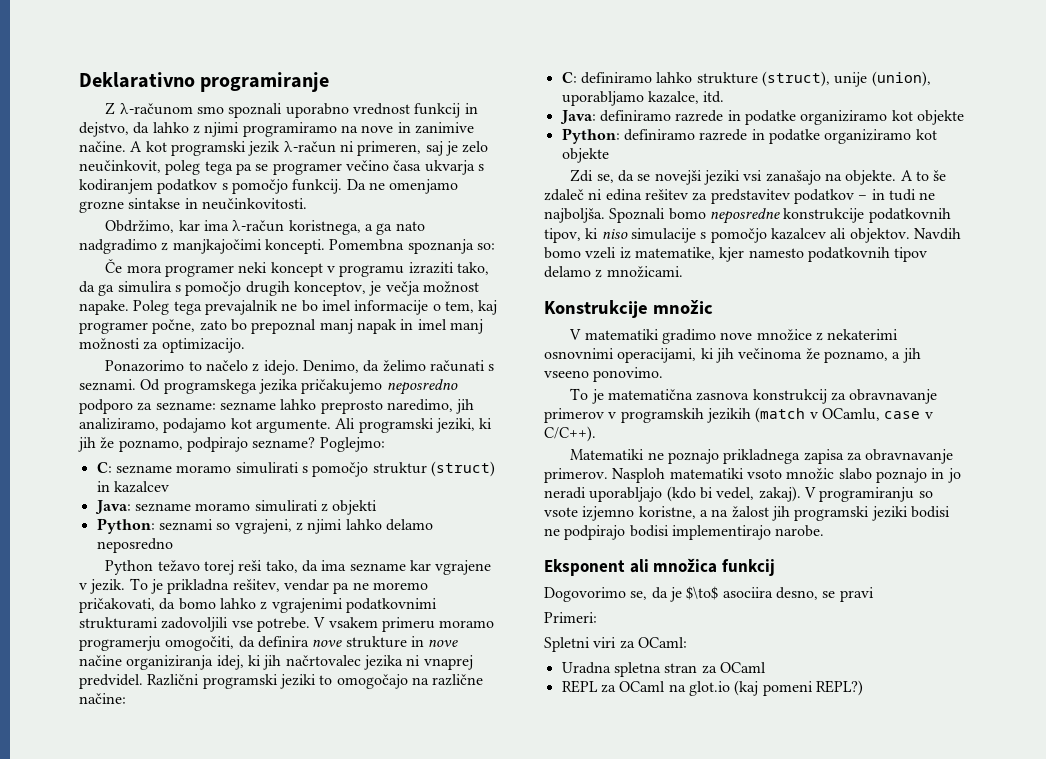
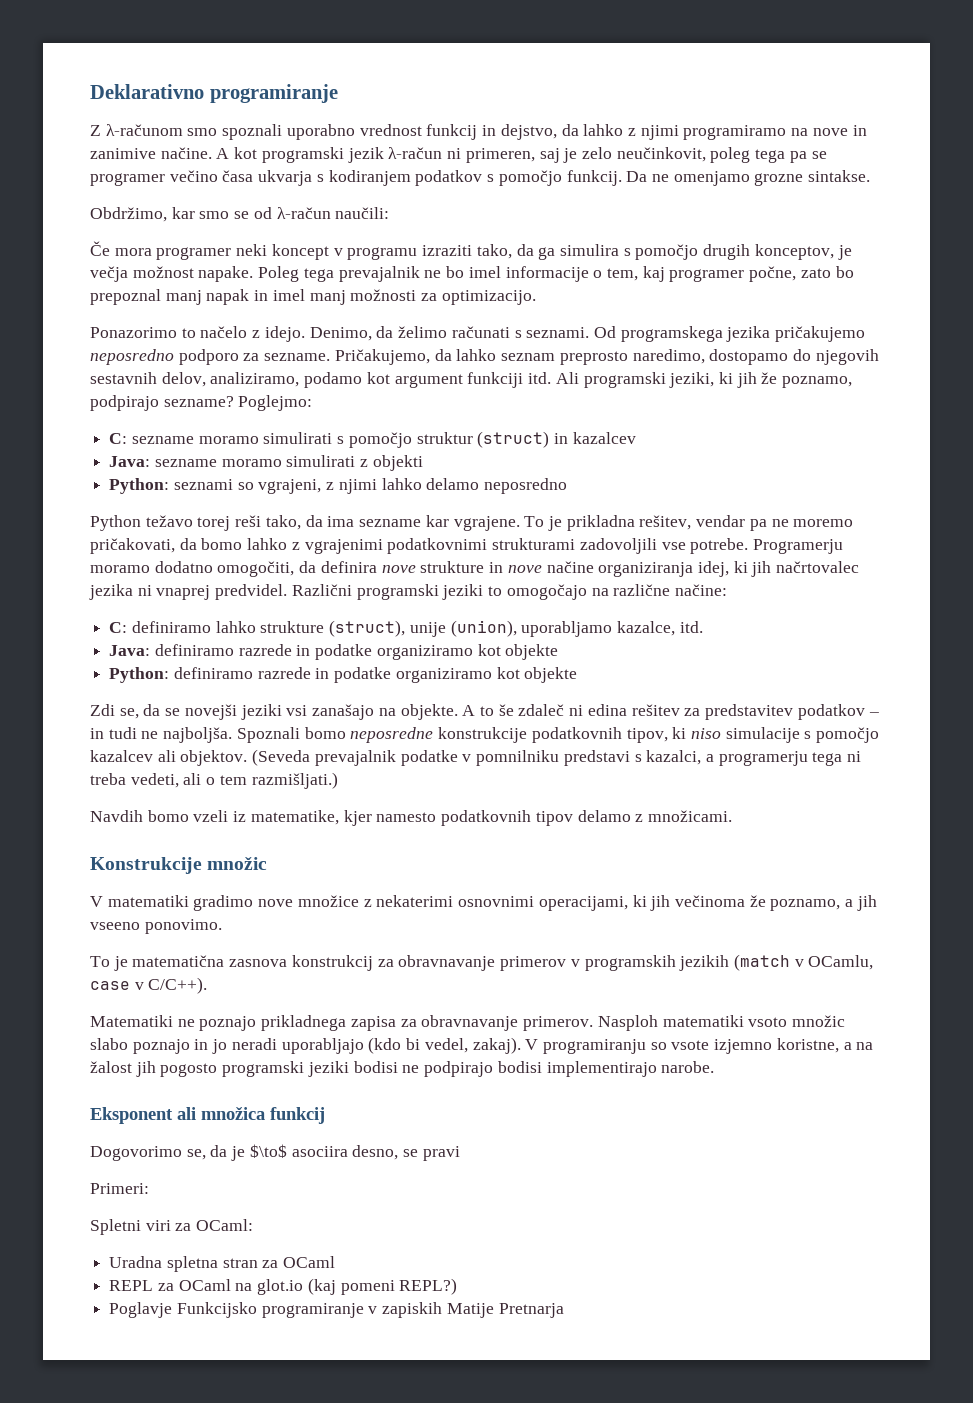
- Da ne omenjamo grozne sintakse in neučinkovitosti.
+ Da ne omenjamo grozne sintakse.
- Obdržimo, kar ima λ-račun koristnega, a ga nato nadgradimo z manjkajočimi koncepti. Pomembna spoznanja so:
+ Obdržimo, kar smo se od λ-račun naučili:
- Od programskega jezika pričakujemo neposredno podporo za sezname: sezname lahko preprosto naredimo, jih analiziramo, podajamo kot argumente.
+ Od programskega jezika pričakujemo neposredno podporo za sezname. Pričakujemo, da lahko seznam preprosto naredimo, dostopamo do njegovih sestavnih delov, analiziramo, podamo kot argument funkciji itd.
- Python težavo torej reši tako, da ima sezname kar vgrajene v jezik.
+ Python težavo torej reši tako, da ima sezname kar vgrajene.
- V vsakem primeru moramo programerju omogočiti, da definira nove strukture in nove načine organiziranja idej, ki jih načrtovalec jezika ni vnaprej predvidel.
+ Programerju moramo dodatno omogočiti, da definira nove strukture in nove načine organiziranja idej, ki jih načrtovalec jezika ni vnaprej predvidel.
- Spoznali bomo neposredne konstrukcije podatkovnih tipov, ki niso simulacije s pomočjo kazalcev ali objektov. Navdih bomo vzeli iz matematike, kjer namesto podatkovnih tipov delamo z množicami.
+ Spoznali bomo neposredne konstrukcije podatkovnih tipov, ki niso simulacije s pomočjo kazalcev ali objektov. (Seveda prevajalnik podatke v pomnilniku predstavi s kazalci, a programerju tega ni treba vedeti, ali o tem razmišljati.)
+ Navdih bomo vzeli iz matematike, kjer namesto podatkovnih tipov delamo z množicami.
- V programiranju so vsote izjemno koristne, a na žalost jih programski jeziki bodisi ne podpirajo bodisi implementirajo narobe.
+ V programiranju so vsote izjemno koristne, a na žalost jih pogosto programski jeziki bodisi ne podpirajo bodisi implementirajo narobe.
+ Poglavje Funkcijsko programiranje v zapiskih Matije Pretnarja

